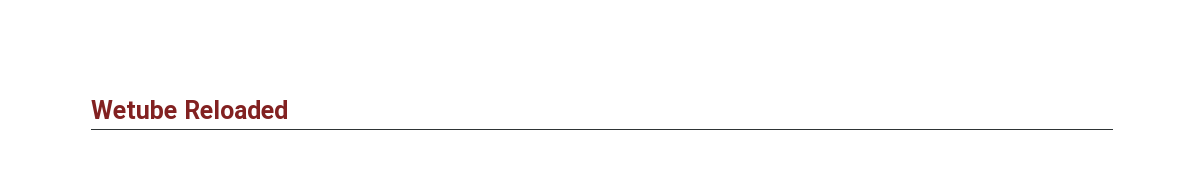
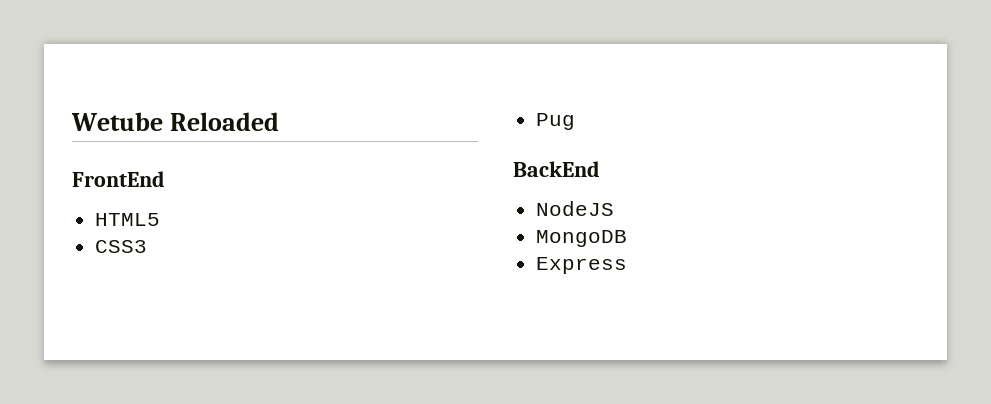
+ FrontEnd
+ HTML5
+ CSS3
+ Pug
+ BackEnd
+ NodeJS
+ MongoDB
+ Express

